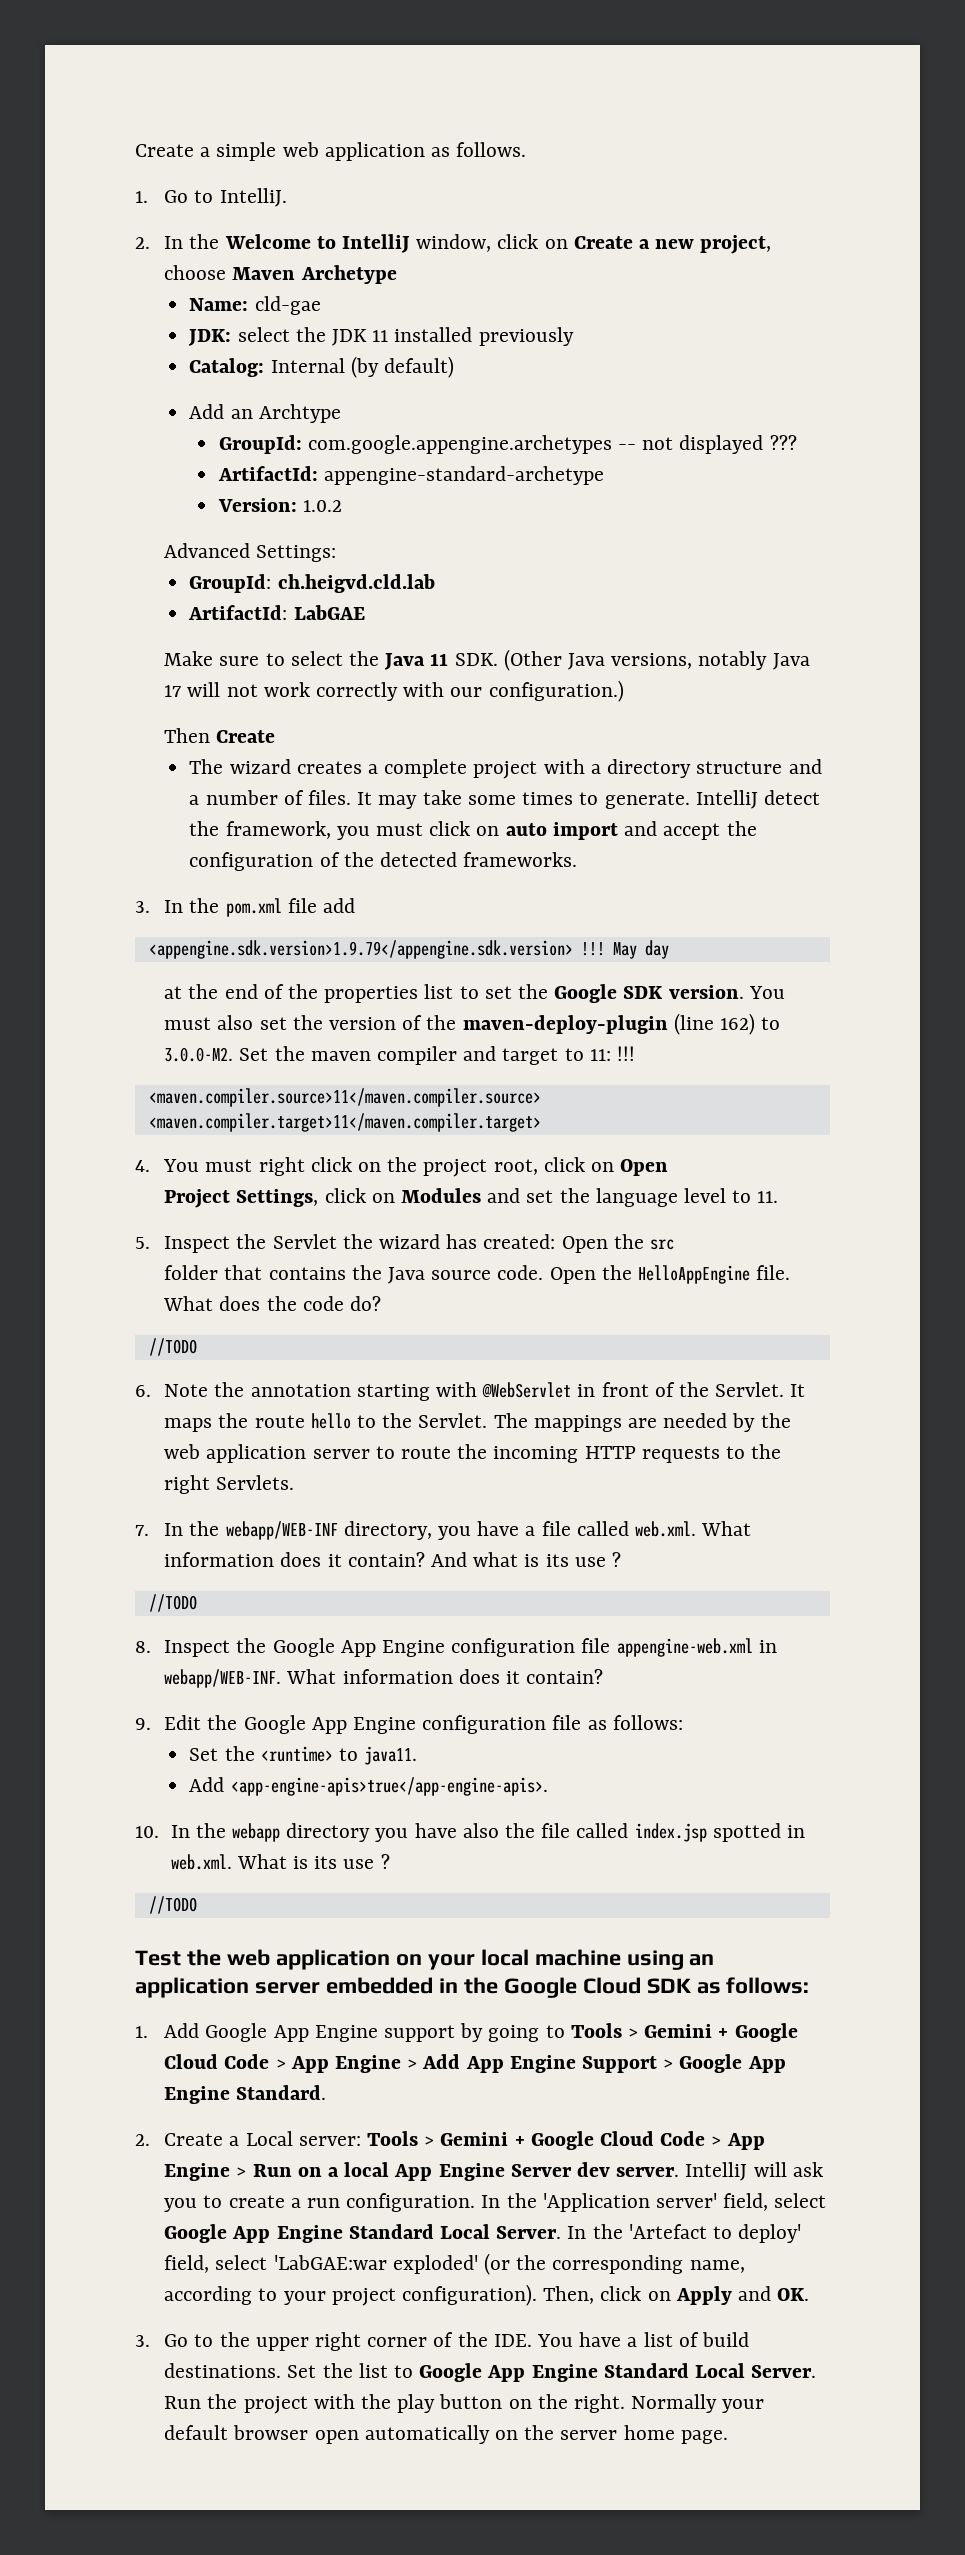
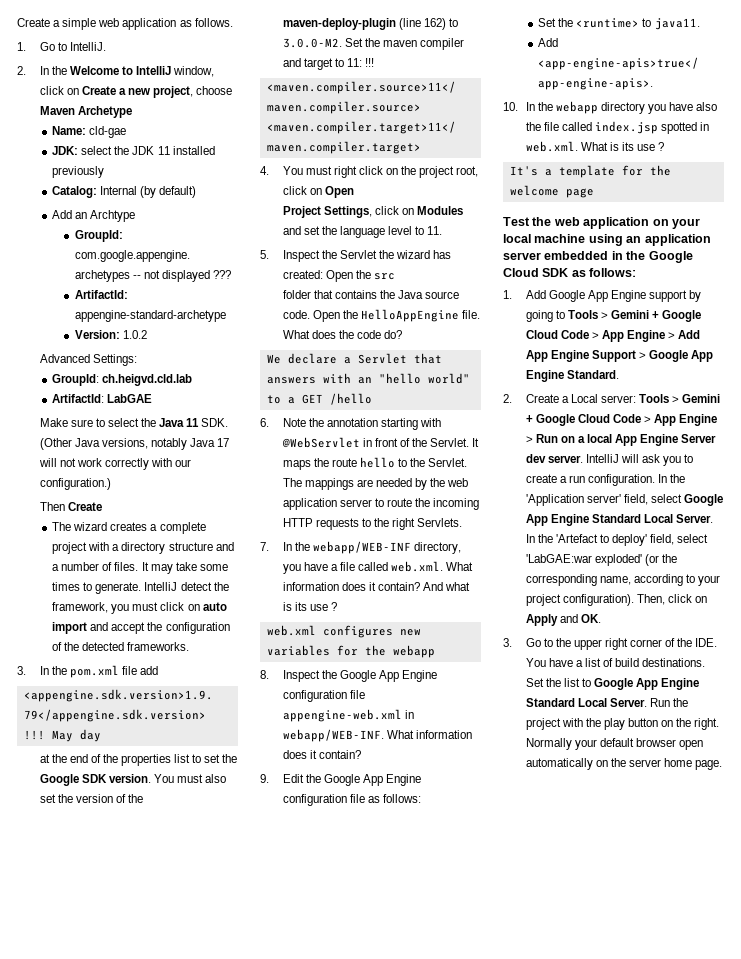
  What does the code do?
- //TODO
+ We declare a Servlet that answers with an "hello world" to a GET /hello
  And what is its use ?
- //TODO
+ web.xml configures new variables for the webapp
  10. In the webapp directory you have also the file called index.jsp spotted in web.xml. What is its use ?
- //TODO
+ It's a template for the welcome page

